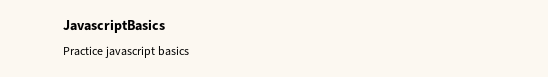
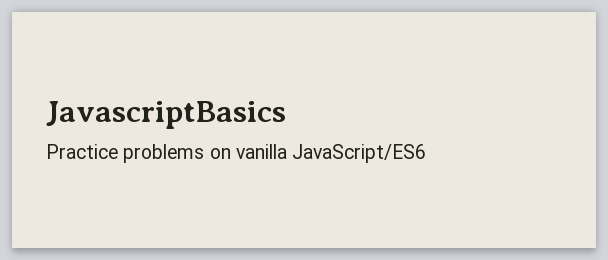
- Practice javascript basics
+ Practice problems on vanilla JavaScript/ES6

